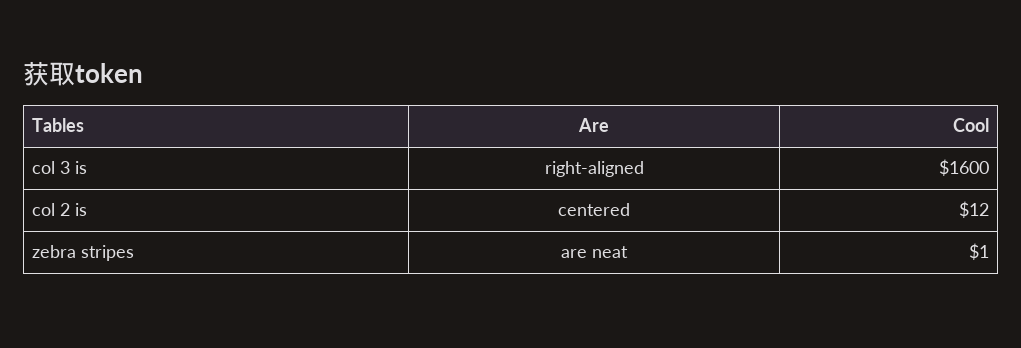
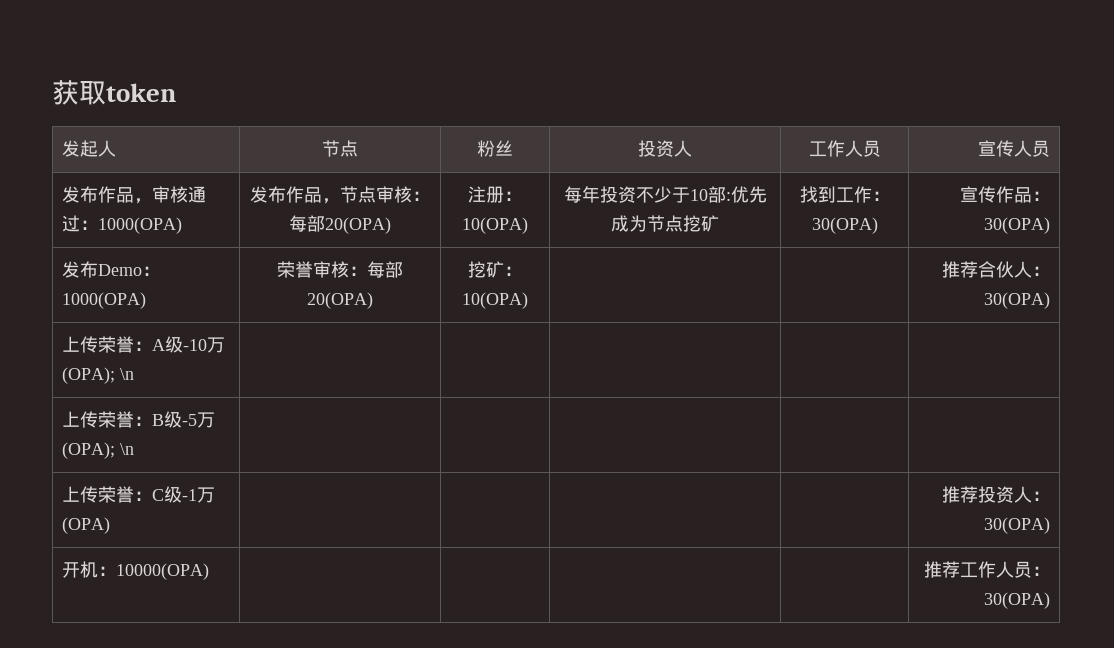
- Tables | Are | Cool
- col 3 is | right-aligned | $1600
- col 2 is | centered | $12
- zebra stripes | are neat | $1
+ 发起人 | 节点 | 粉丝 | 投资人 | 工作人员 | 宣传人员
+ 发布作品，审核通过：1000(OPA) | 发布作品，节点审核：每部20(OPA) | 注册：10(OPA) | 每年投资不少于10部:优先成为节点挖矿 | 找到工作：30(OPA) | 宣传作品：30(OPA)
+ 发布Demo：1000(OPA) | 荣誉审核：每部20(OPA) | 挖矿：10(OPA) | | | 推荐合伙人：30(OPA)
+ 上传荣誉：A级-10万(OPA); \n | | | | |
+ 上传荣誉：B级-5万(OPA); \n | | | | |
+ 上传荣誉：C级-1万(OPA) | | | | | 推荐投资人：30(OPA)
+ 开机：10000(OPA) | | | | | 推荐工作人员：30(OPA)

